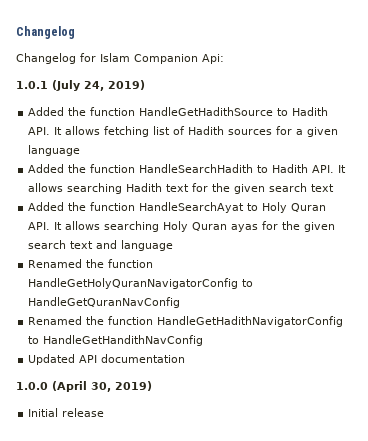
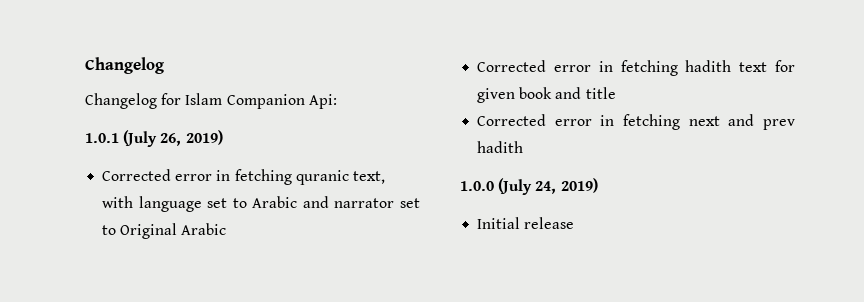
- 1.0.1 (July 24, 2019)
- Added the function HandleGetHadithSource to Hadith API. It allows fetching list of Hadith sources for a given language
- Added the function HandleSearchHadith to Hadith API. It allows searching Hadith text for the given search text
- Added the function HandleSearchAyat to Holy Quran API. It allows searching Holy Quran ayas for the given search text and language
- Renamed the function HandleGetHolyQuranNavigatorConfig to HandleGetQuranNavConfig
- Renamed the function HandleGetHadithNavigatorConfig to HandleGetHandithNavConfig
- Updated API documentation
+ 1.0.1 (July 26, 2019)
+ Corrected error in fetching quranic text, with language set to Arabic and narrator set to Original Arabic
+ Corrected error in fetching hadith text for given book and title
+ Corrected error in fetching next and prev hadith
- 1.0.0 (April 30, 2019)
+ 1.0.0 (July 24, 2019)

